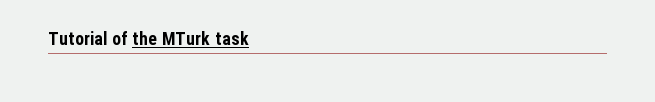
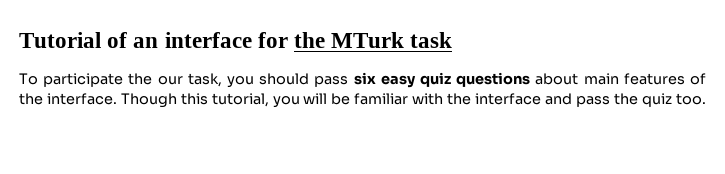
- Tutorial of the MTurk task
+ Tutorial of an interface for the MTurk task
+ To participate the our task, you should pass six easy quiz questions about main features of the interface. Though this tutorial, you will be familiar with the interface and pass the quiz too.

